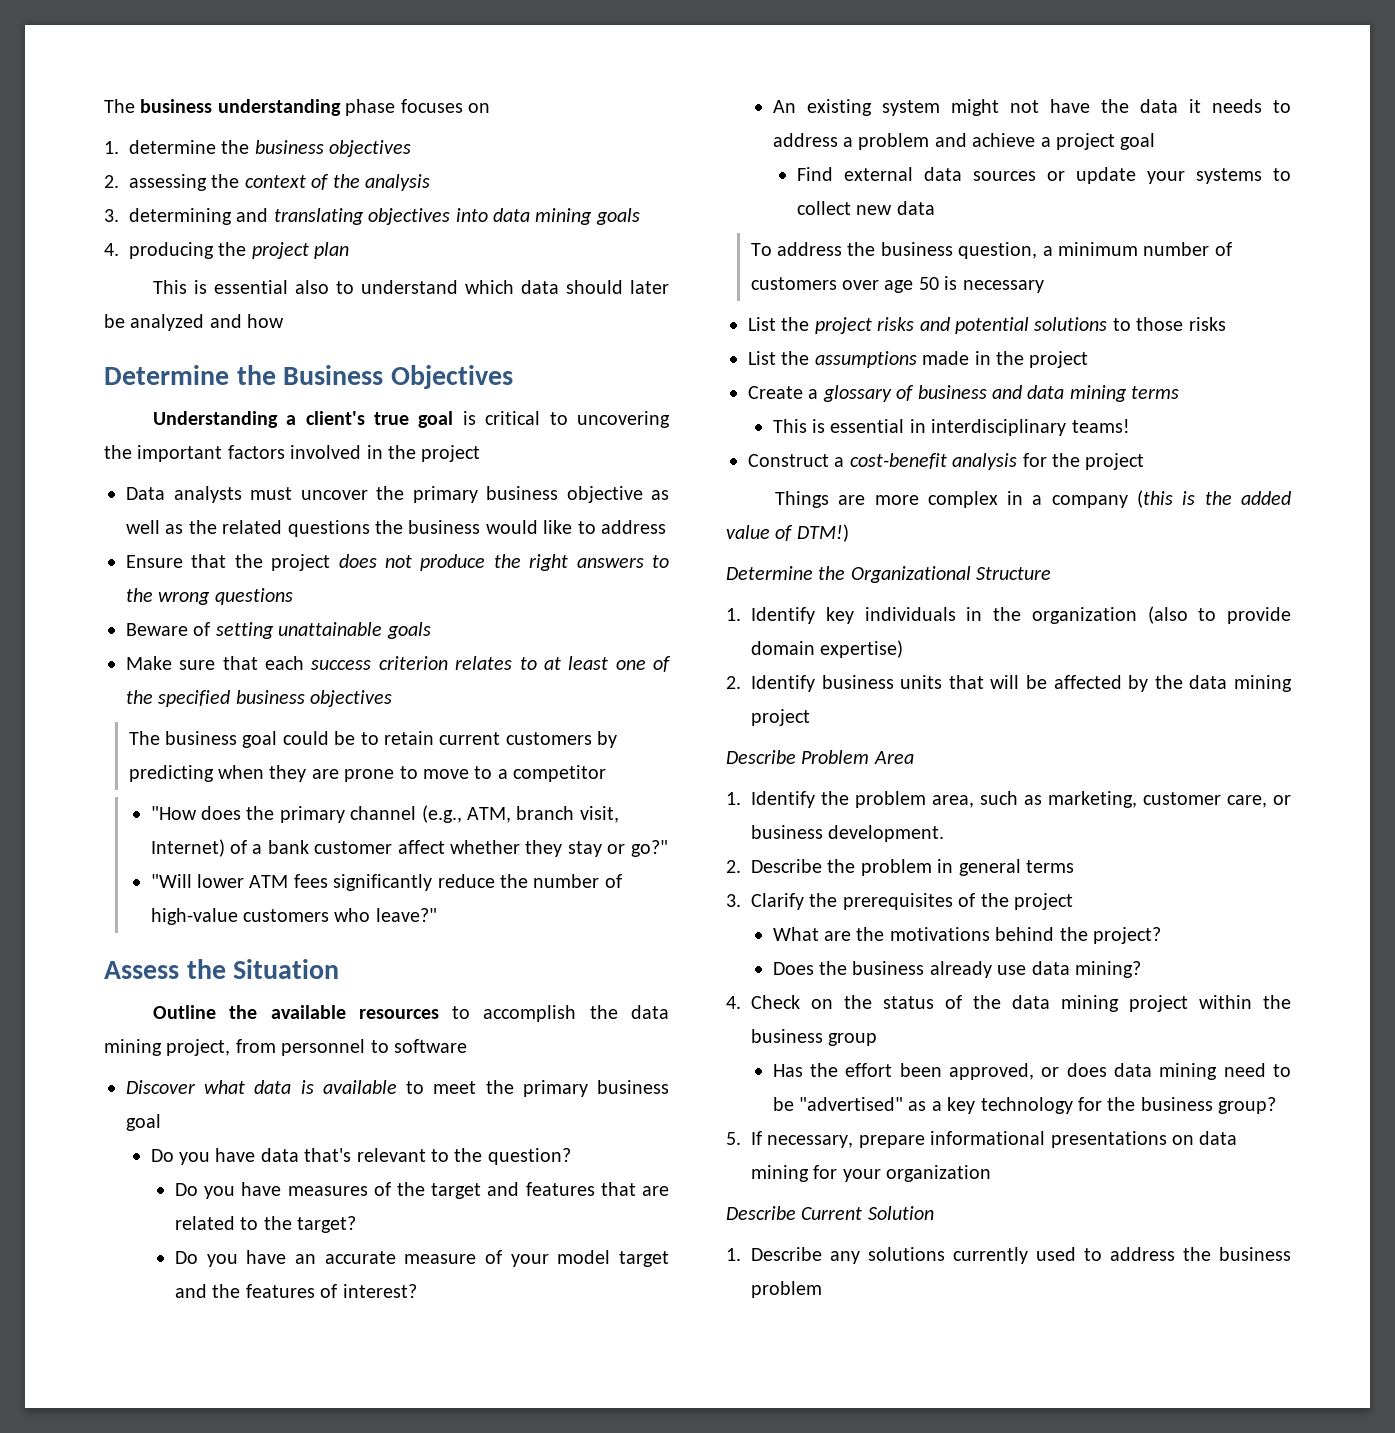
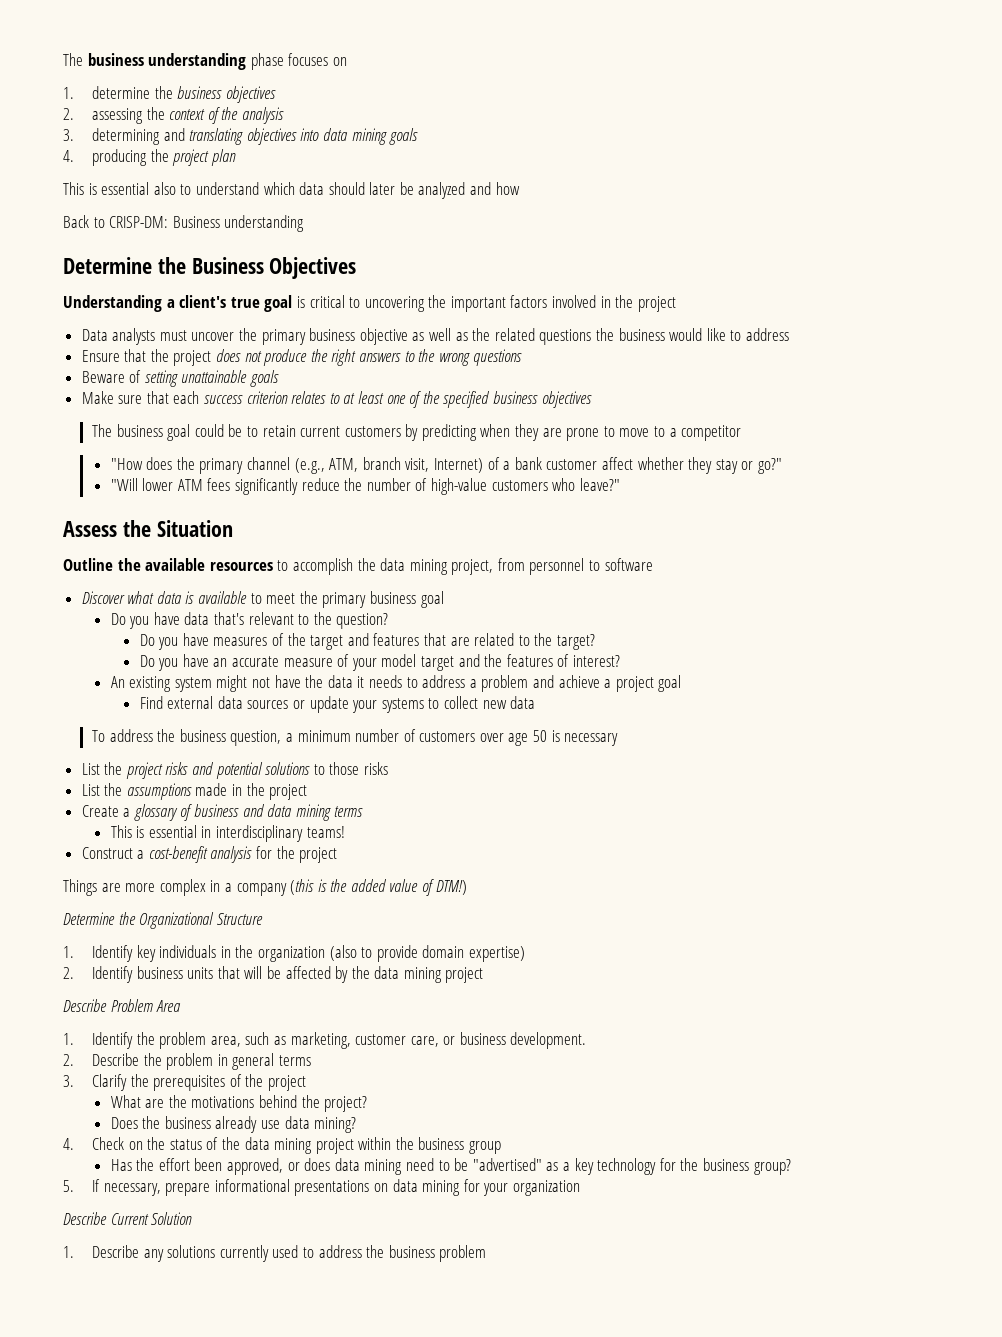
+ Back to CRISP-DM: Business understanding

